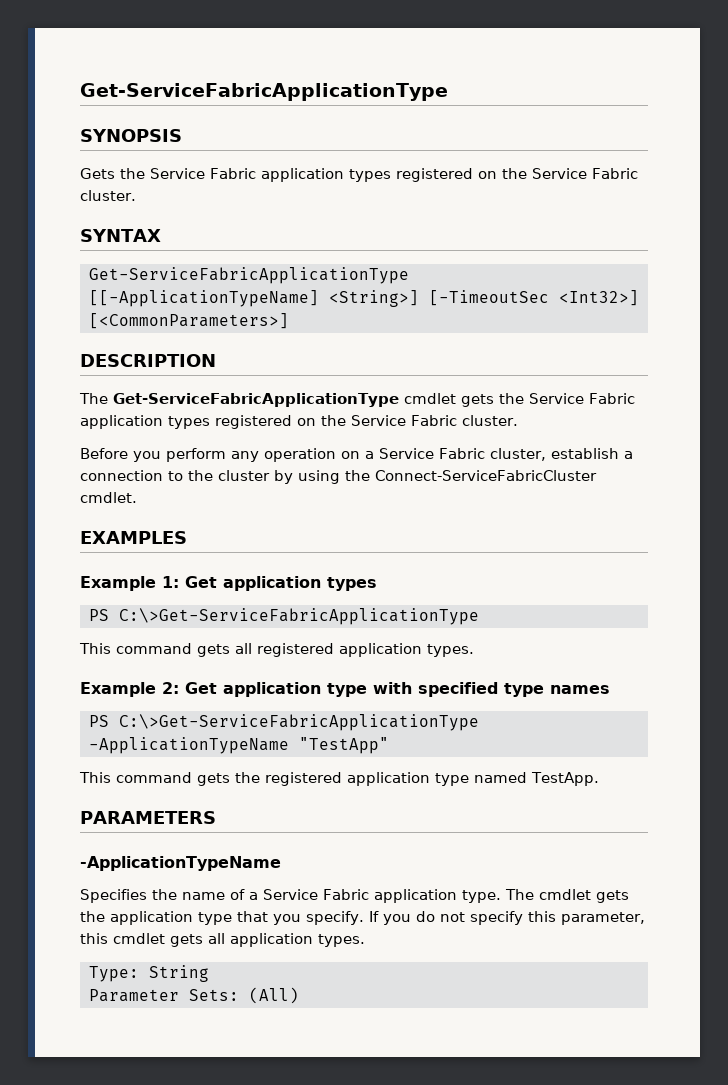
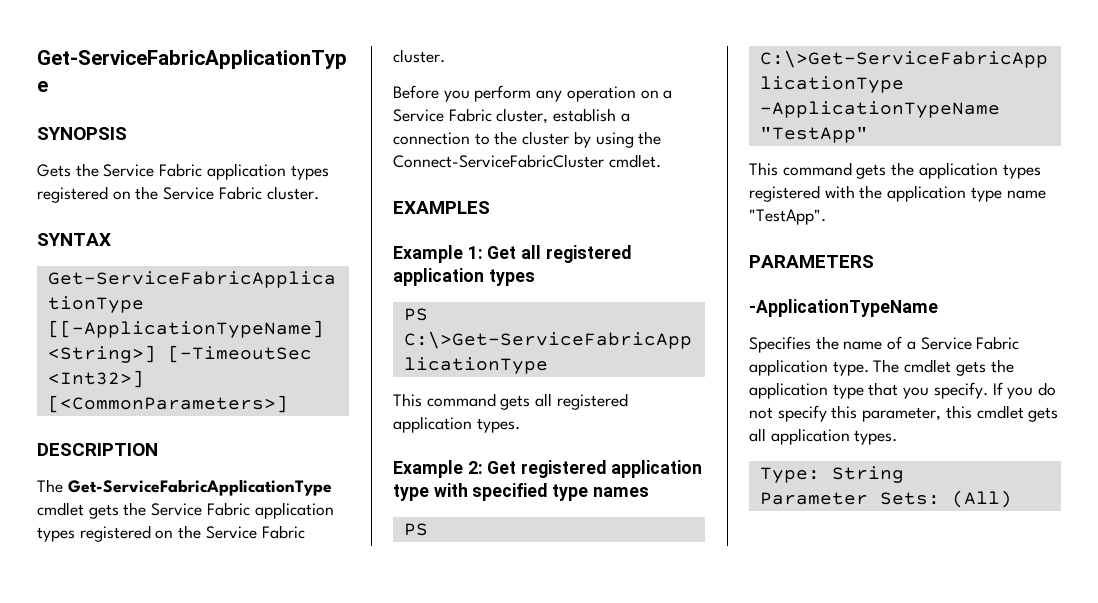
- Example 1: Get application types
+ Example 1: Get all registered application types
- Example 2: Get application type with specified type names
+ Example 2: Get registered application type with specified type names
- This command gets the registered application type named TestApp.
+ This command gets the application types registered with the application type name "TestApp".

